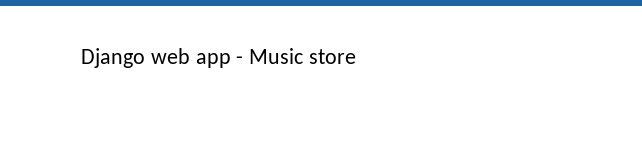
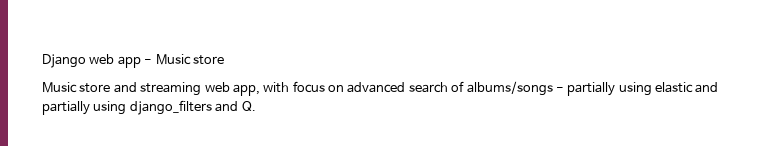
+ Music store and streaming web app, with focus on advanced search of albums/songs - partially using elastic and partially using django_filters and Q.

